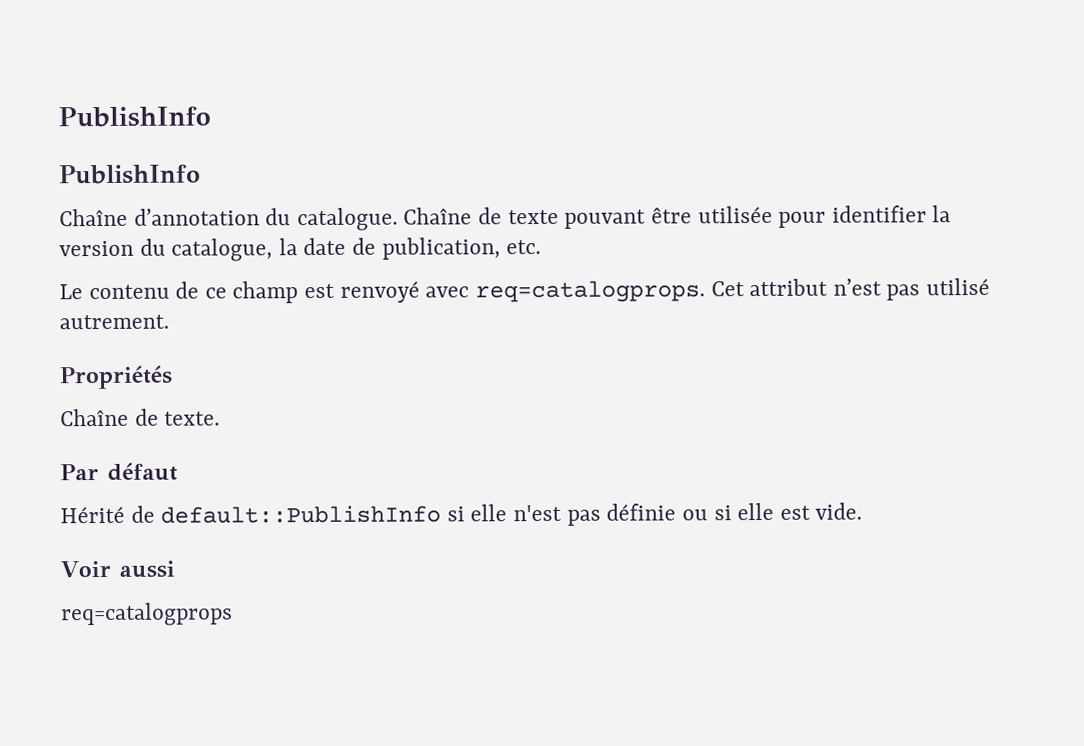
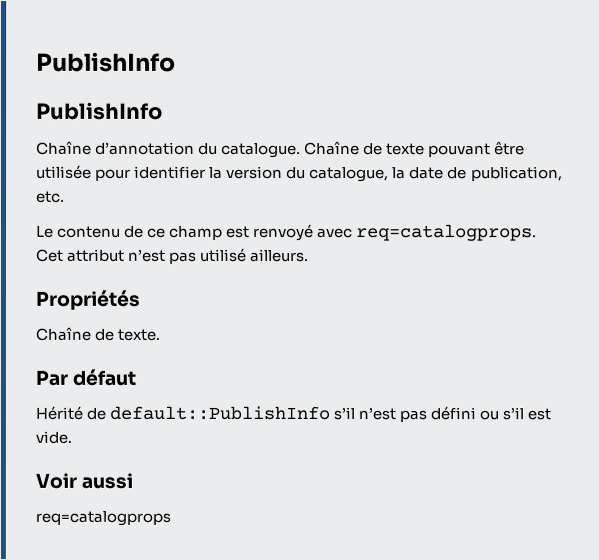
- Cet attribut n’est pas utilisé autrement.
+ Cet attribut n’est pas utilisé ailleurs.
- Hérité de default::PublishInfo si elle n'est pas définie ou si elle est vide.
+ Hérité de default::PublishInfo s’il n’est pas défini ou s’il est vide.

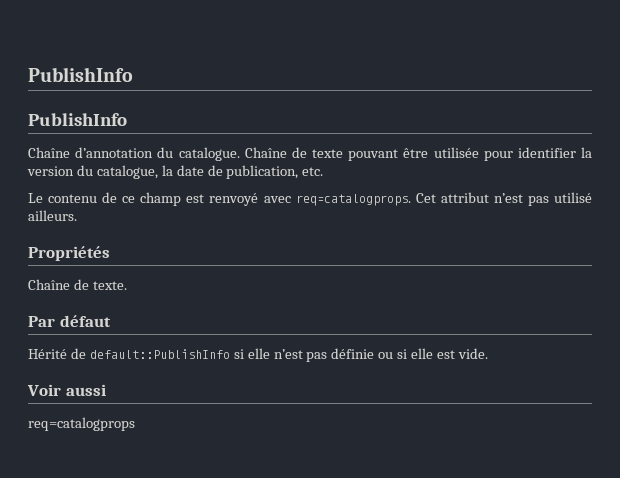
- Hérité de default::PublishInfo s’il n’est pas défini ou s’il est vide.
+ Hérité de default::PublishInfo si elle n’est pas définie ou si elle est vide.

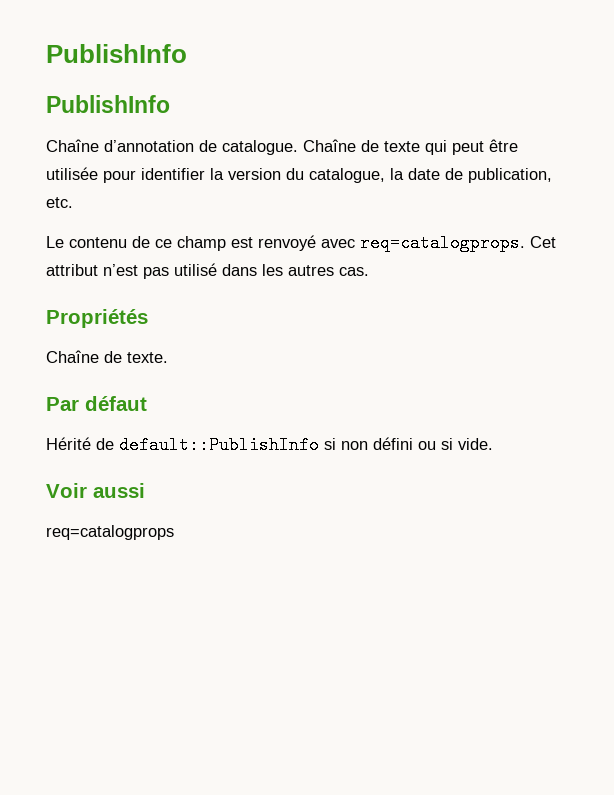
- Chaîne d’annotation du catalogue.
+ Chaîne d’annotation de catalogue.
- Chaîne de texte pouvant être utilisée pour identifier la version du catalogue, la date de publication, etc.
+ Chaîne de texte qui peut être utilisée pour identifier la version du catalogue, la date de publication, etc.
- Cet attribut n’est pas utilisé ailleurs.
+ Cet attribut n’est pas utilisé dans les autres cas.
- Hérité de default::PublishInfo si elle n’est pas définie ou si elle est vide.
+ Hérité de default::PublishInfo si non défini ou si vide.

